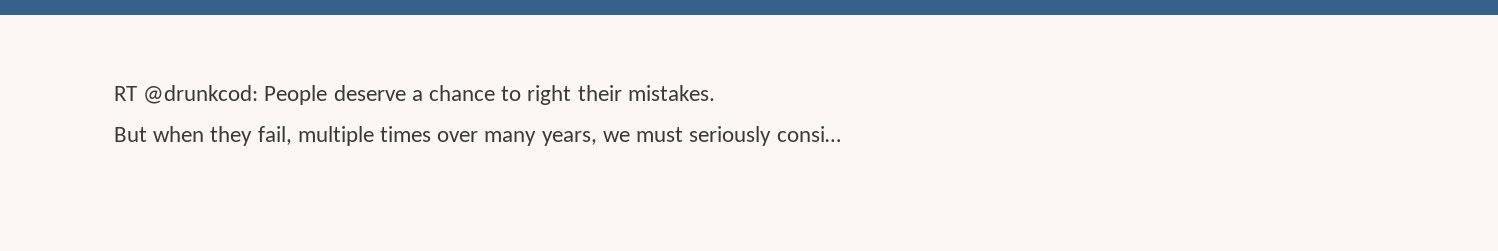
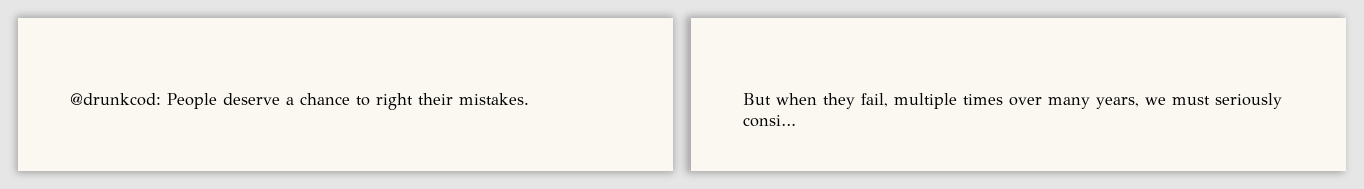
- RT @drunkcod: People deserve a chance to right their mistakes.
+ @drunkcod: People deserve a chance to right their mistakes.

